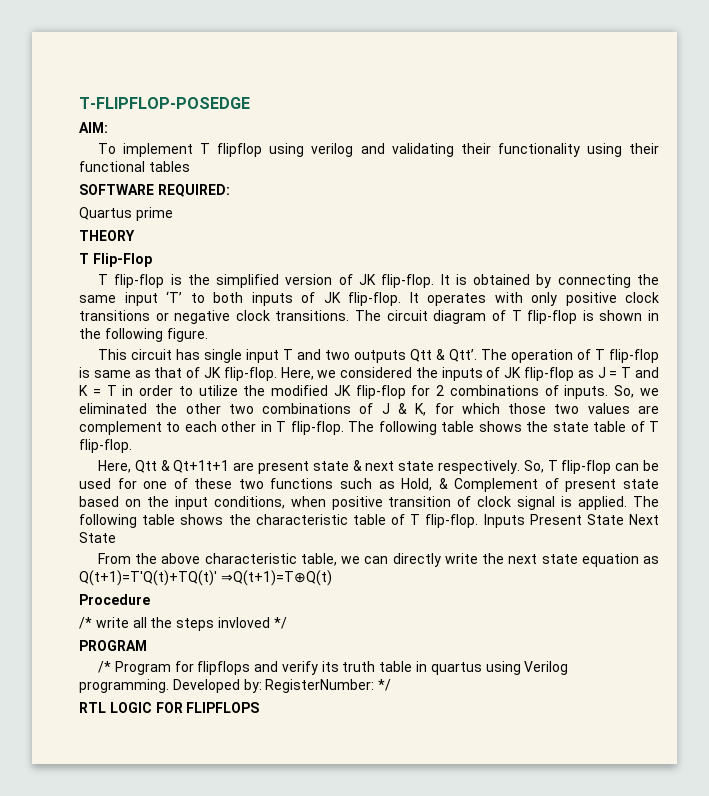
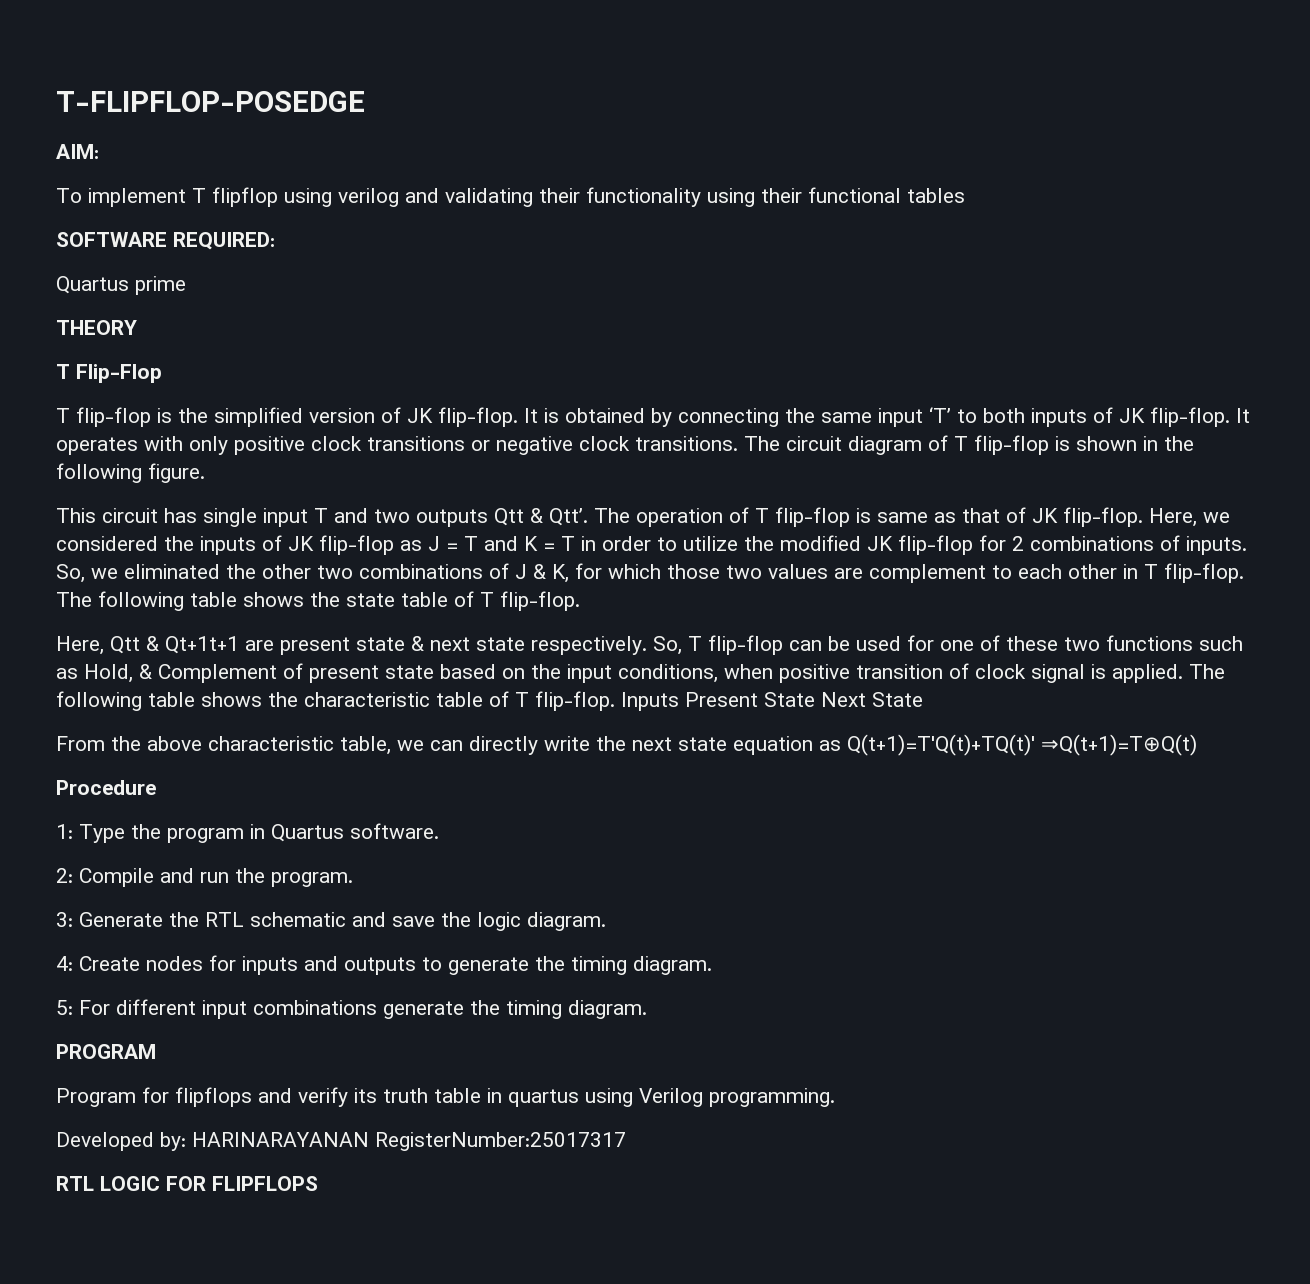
- /* write all the steps invloved */
+ 1: Type the program in Quartus software.
+ 2: Compile and run the program.
+ 3: Generate the RTL schematic and save the logic diagram.
+ 4: Create nodes for inputs and outputs to generate the timing diagram.
+ 5: For different input combinations generate the timing diagram.
- /* Program for flipflops and verify its truth table in quartus using Verilog programming. Developed by: RegisterNumber: */
+ Program for flipflops and verify its truth table in quartus using Verilog programming.
+ Developed by: HARINARAYANAN RegisterNumber:25017317

